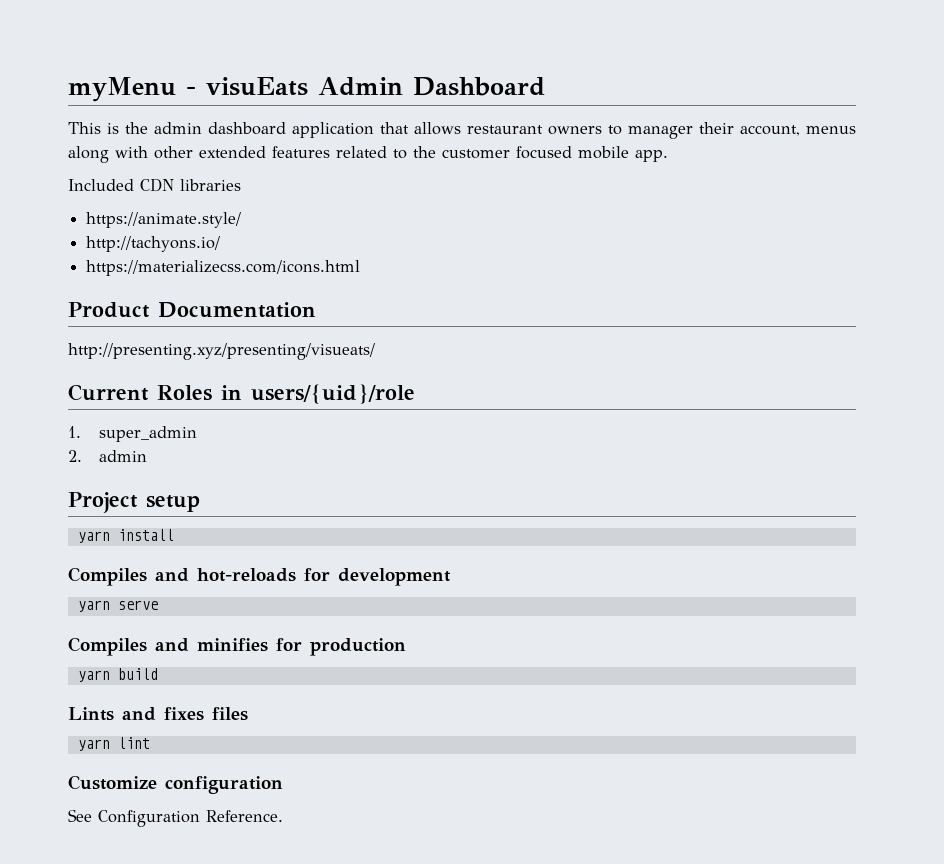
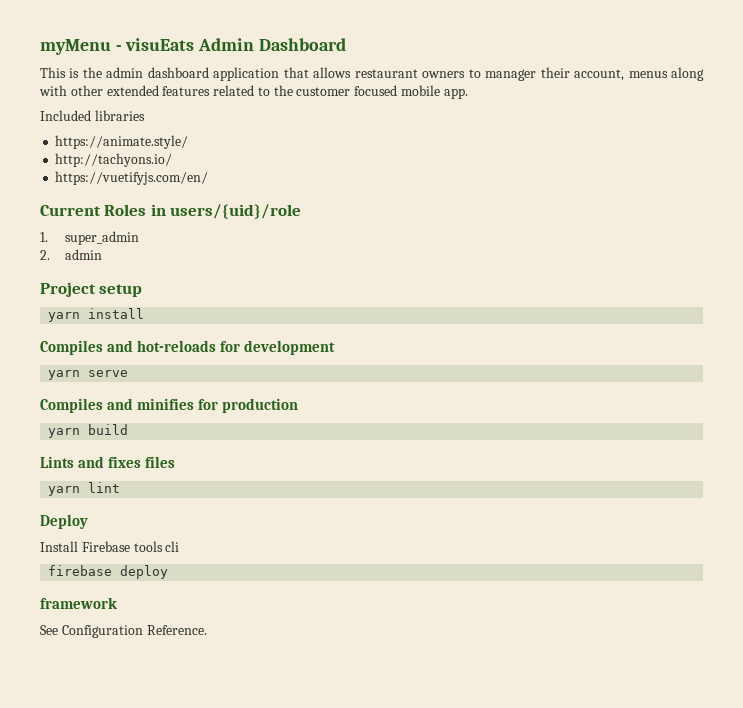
- Included CDN libraries
+ Included libraries
- https://materializecss.com/icons.html
- Product Documentation
- http://presenting.xyz/presenting/visueats/
+ https://vuetifyjs.com/en/
- Customize configuration
+ Deploy
+ Install Firebase tools cli
+ firebase deploy
+ framework

